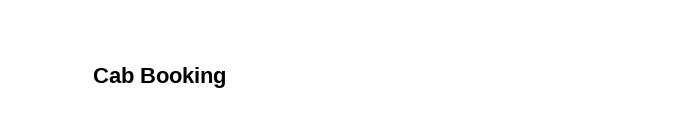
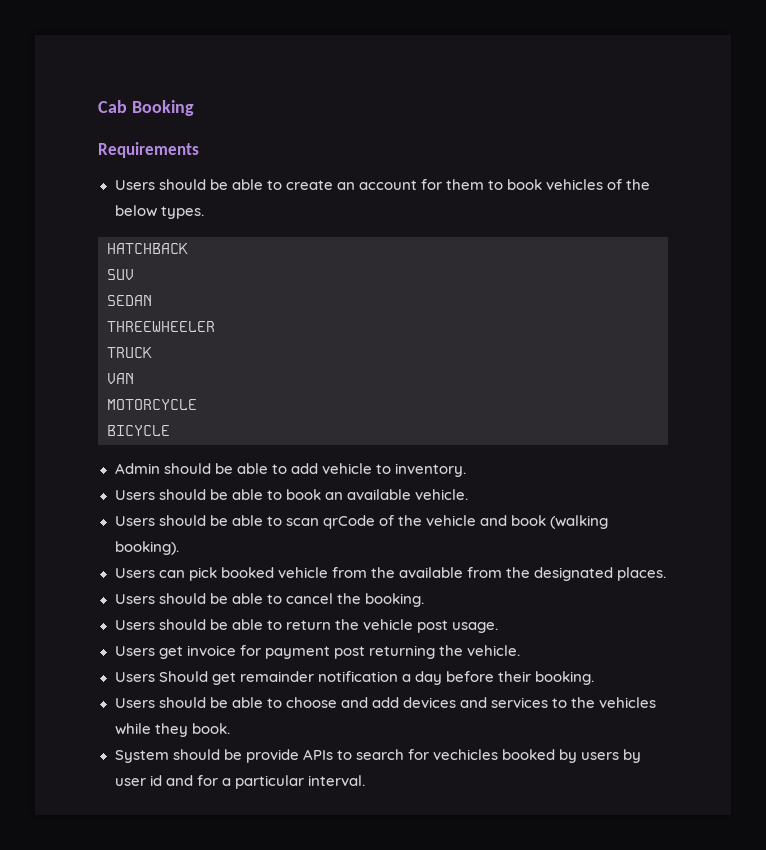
+ Requirements
+ Users should be able to create an account for them to book vehicles of the below types.
+ HATCHBACK
+ SUV
+ SEDAN
+ THREEWHEELER
+ TRUCK
+ VAN
+ MOTORCYCLE
+ BICYCLE
+ Admin should be able to add vehicle to inventory.
+ Users should be able to book an available vehicle.
+ Users should be able to scan qrCode of the vehicle and book (walking booking).
+ Users can pick booked vehicle from the available from the designated places.
+ Users should be able to cancel the booking.
+ Users should be able to return the vehicle post usage.
+ Users get invoice for payment post returning the vehicle.
+ Users Should get remainder notification a day before their booking.
+ Users should be able to choose and add devices and services to the vehicles while they book.
+ System should be provide APIs to search for vechicles booked by users by user id and for a particular interval.

